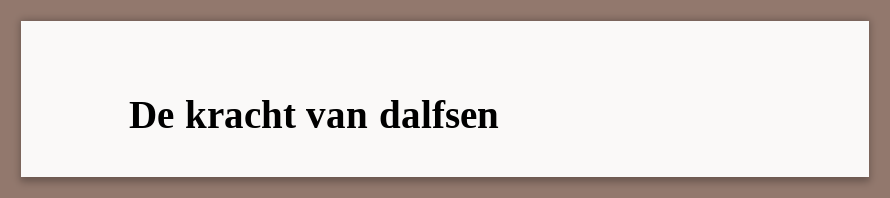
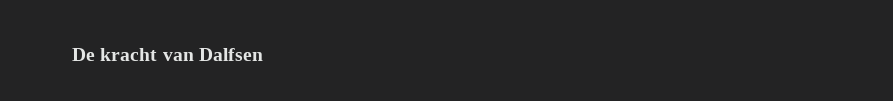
- De kracht van dalfsen
+ De kracht van Dalfsen

